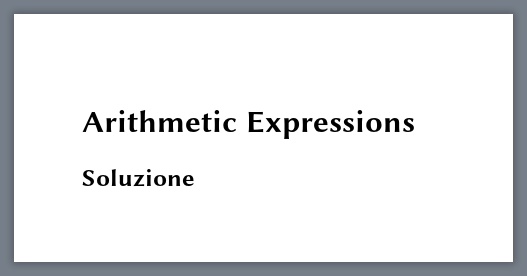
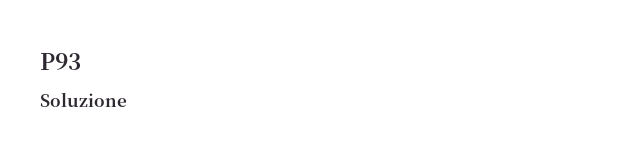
- Arithmetic Expressions
+ P93

